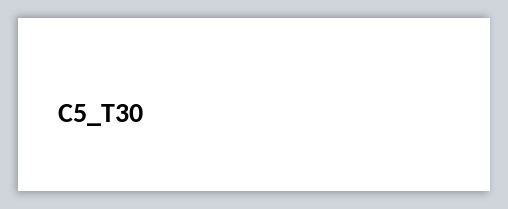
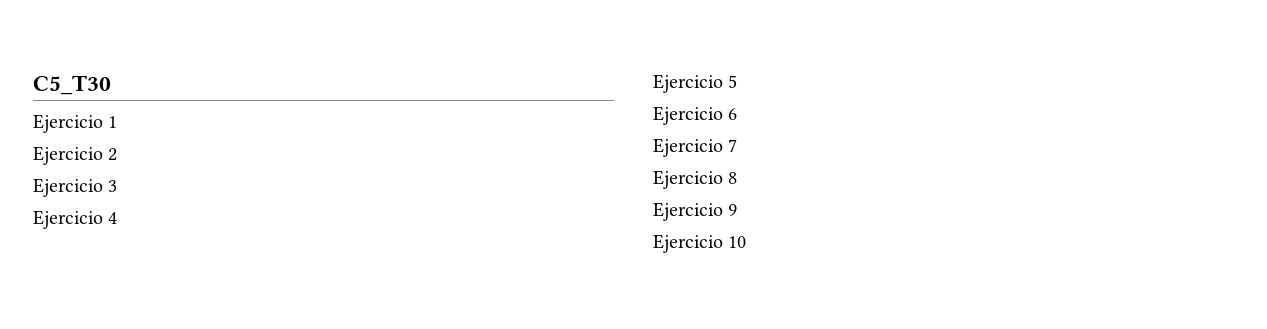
+ Ejercicio 1
+ Ejercicio 2
+ Ejercicio 3
+ Ejercicio 4
+ Ejercicio 5
+ Ejercicio 6
+ Ejercicio 7
+ Ejercicio 8
+ Ejercicio 9
+ Ejercicio 10

